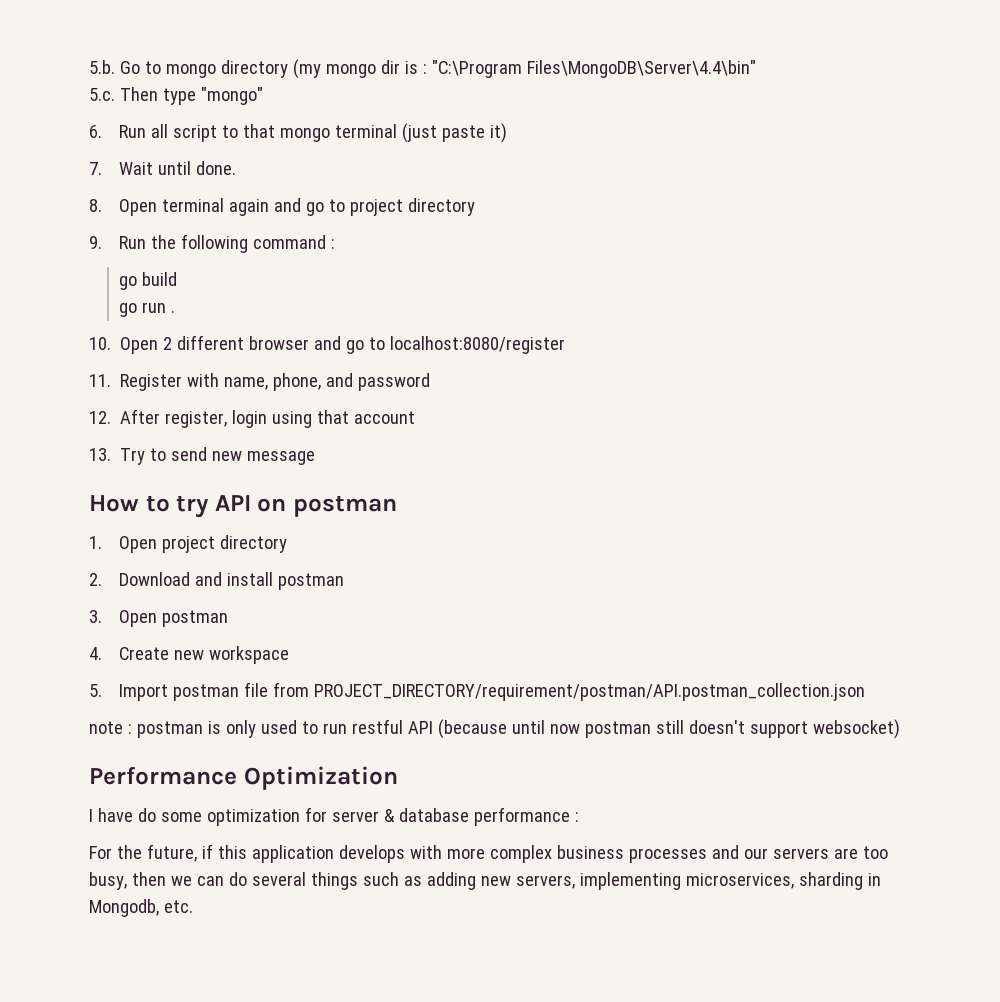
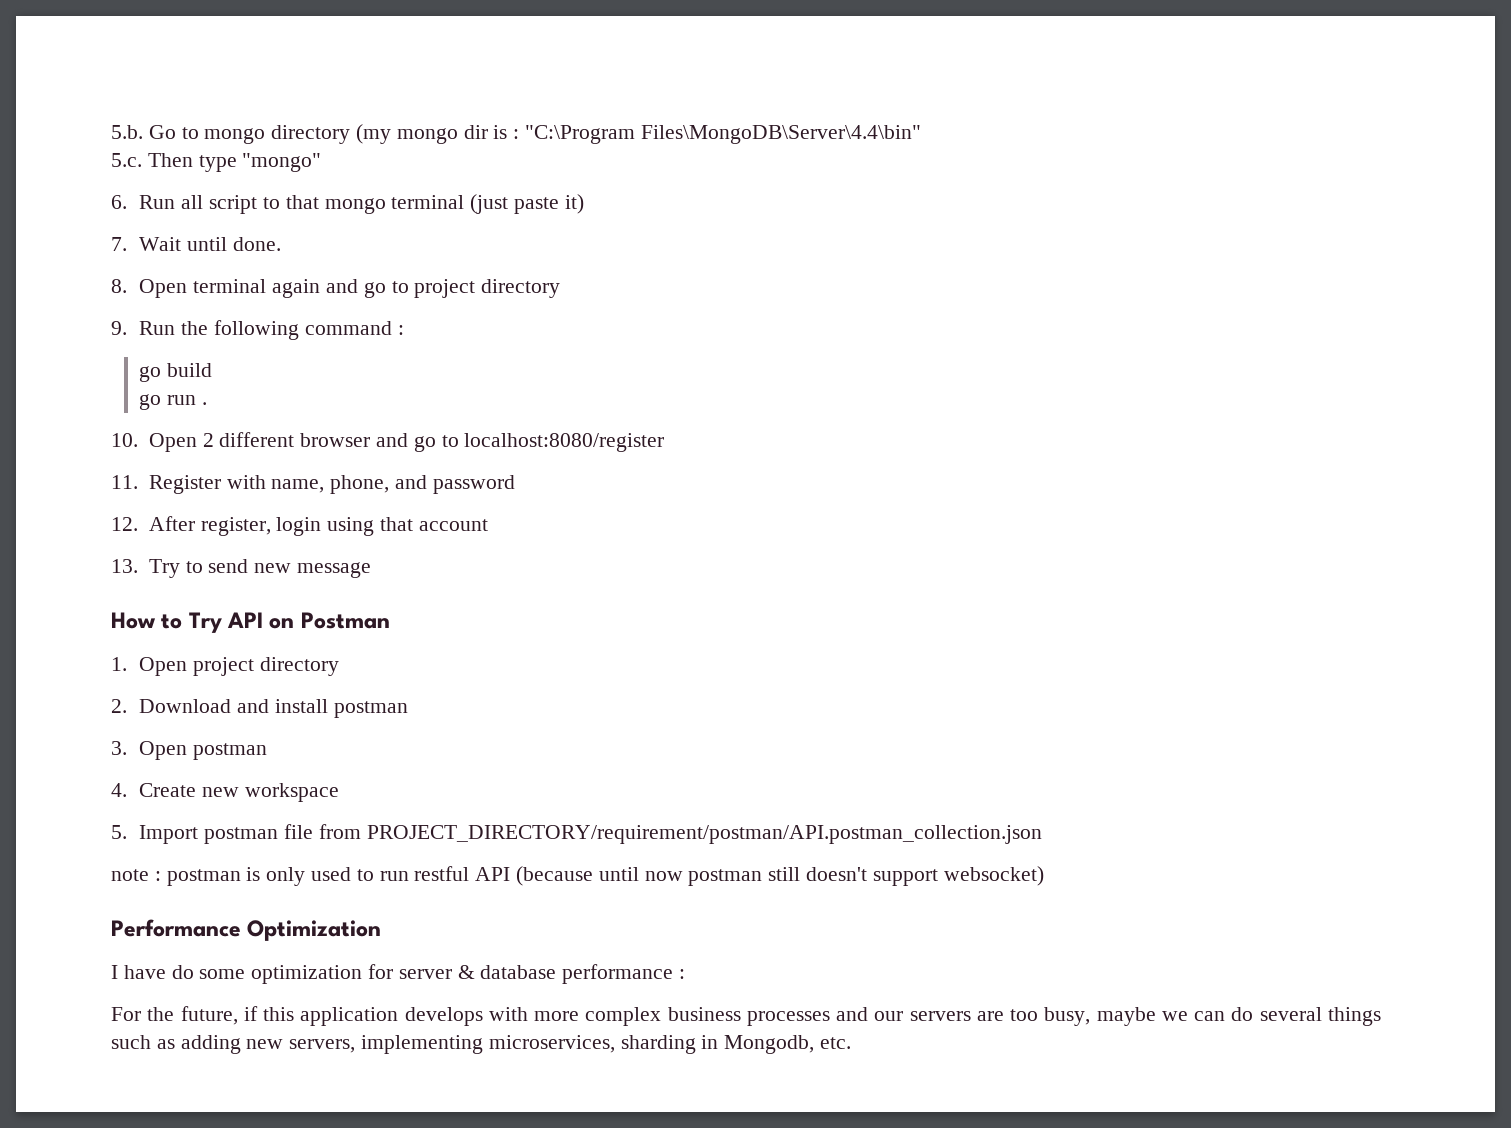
- How to try API on postman
+ How to Try API on Postman
- For the future, if this application develops with more complex business processes and our servers are too busy, then we can do several things such as adding new servers, implementing microservices, sharding in Mongodb, etc.
+ For the future, if this application develops with more complex business processes and our servers are too busy, maybe we can do several things such as adding new servers, implementing microservices, sharding in Mongodb, etc.

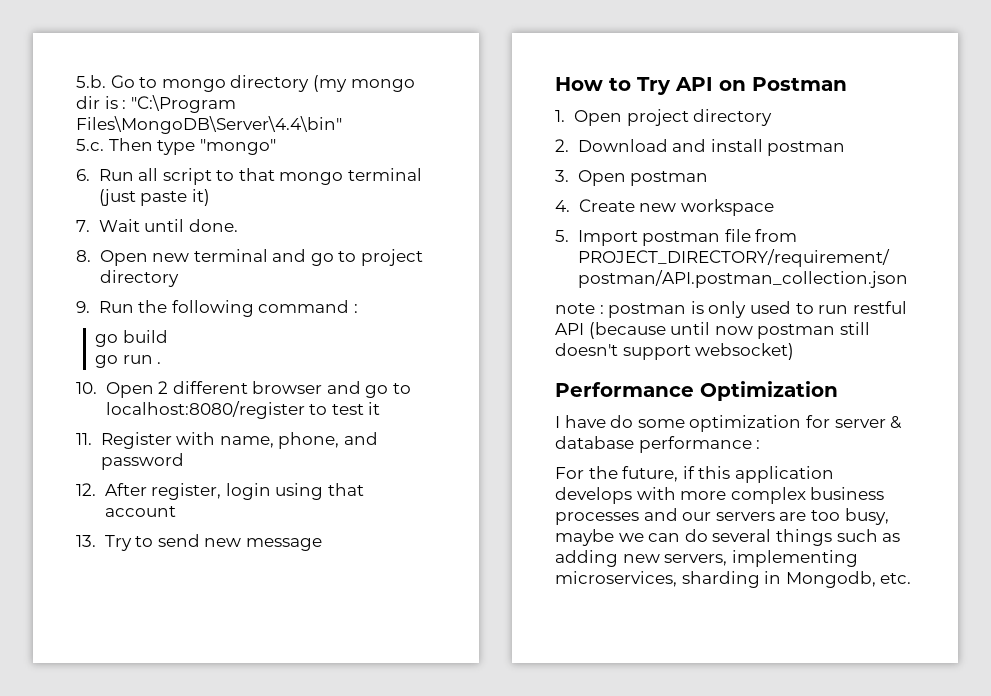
- 8. Open terminal again and go to project directory
+ 8. Open new terminal and go to project directory
- 10. Open 2 different browser and go to localhost:8080/register
+ 10. Open 2 different browser and go to localhost:8080/register to test it

